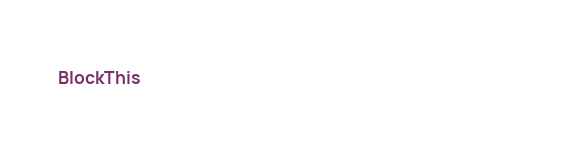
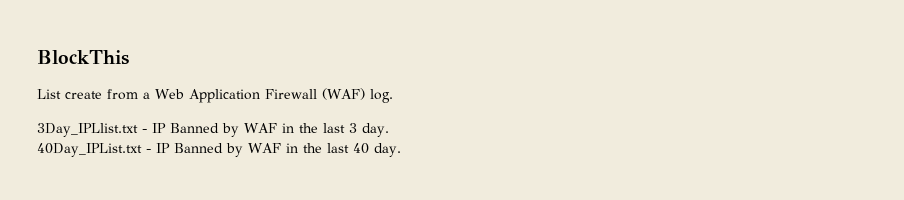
+ List create from a Web Application Firewall (WAF) log.
+ 3Day_IPLlist.txt - IP Banned by WAF in the last 3 day.
+ 40Day_IPList.txt - IP Banned by WAF in the last 40 day.

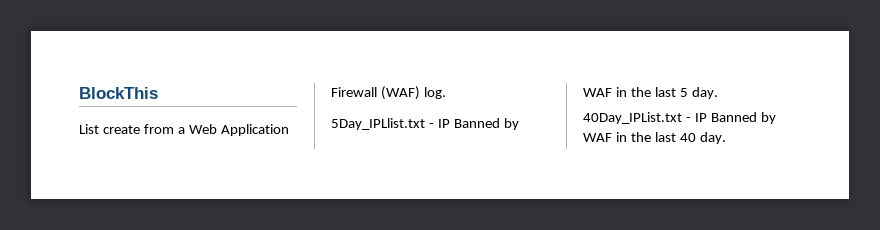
- 3Day_IPLlist.txt - IP Banned by WAF in the last 3 day.
+ 5Day_IPLlist.txt - IP Banned by WAF in the last 5 day.

